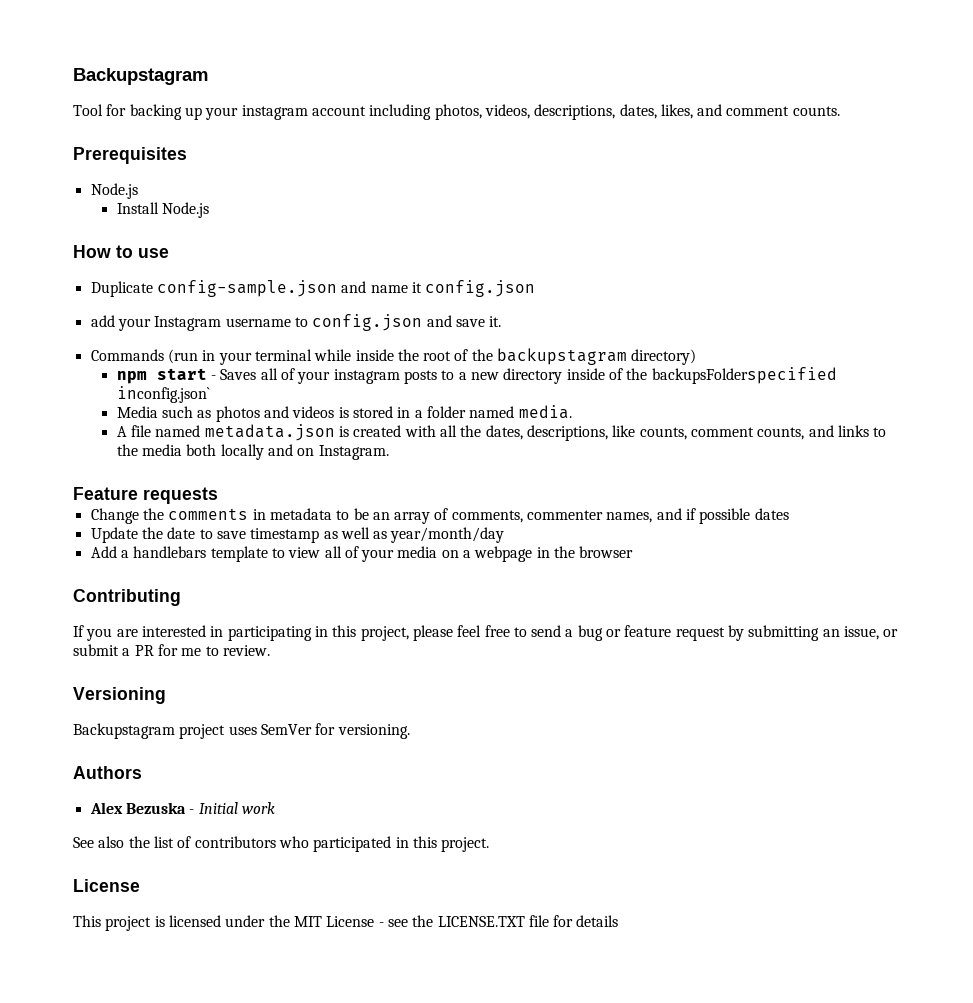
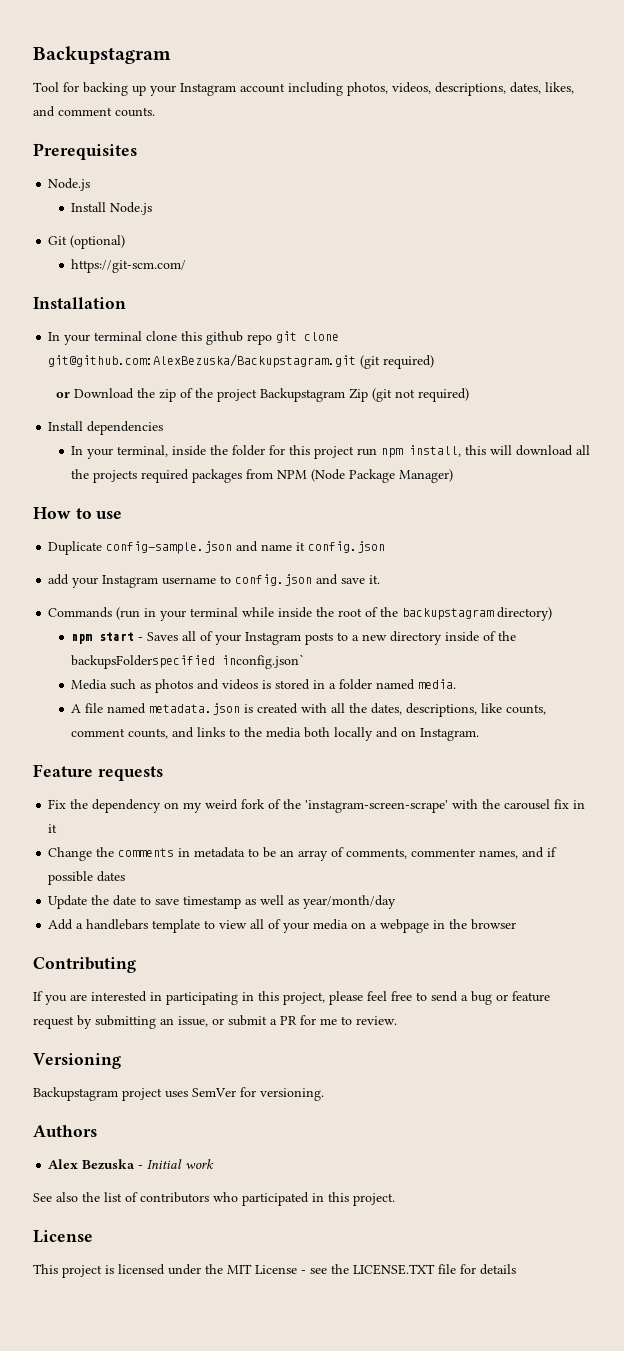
- Tool for backing up your instagram account including photos, videos, descriptions, dates, likes, and comment counts.
+ Tool for backing up your Instagram account including photos, videos, descriptions, dates, likes, and comment counts.
+ Git (optional)
+ https://git-scm.com/
+ Installation
+ In your terminal clone this github repo git clone git@github.com:AlexBezuska/Backupstagram.git (git required)
+ or Download the zip of the project Backupstagram Zip (git not required)
+ Install dependencies
+ In your terminal, inside the folder for this project run npm install, this will download all the projects required packages from NPM (Node Package Manager)
- npm start - Saves all of your instagram posts to a new directory inside of the backupsFolderspecified inconfig.json`
+ npm start - Saves all of your Instagram posts to a new directory inside of the backupsFolderspecified inconfig.json`
+ Fix the dependency on my weird fork of the 'instagram-screen-scrape' with the carousel fix in it

